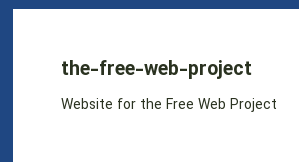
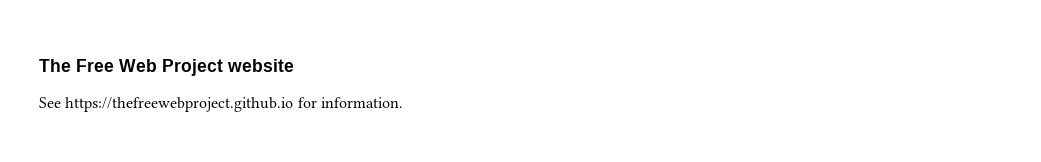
- the-free-web-project
- Website for the Free Web Project
+ The Free Web Project website
+ See https://thefreewebproject.github.io for information.

